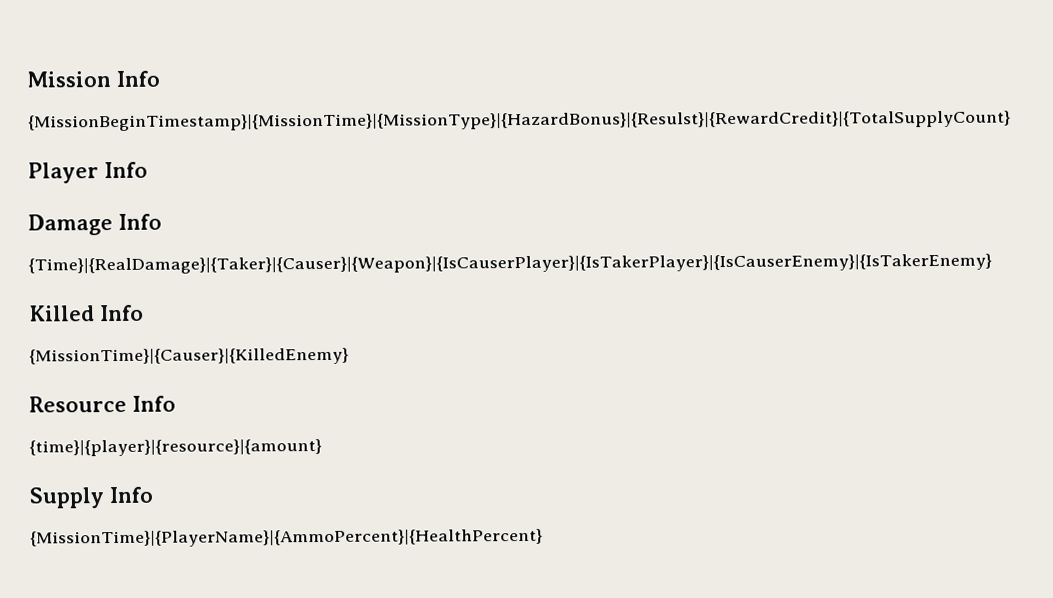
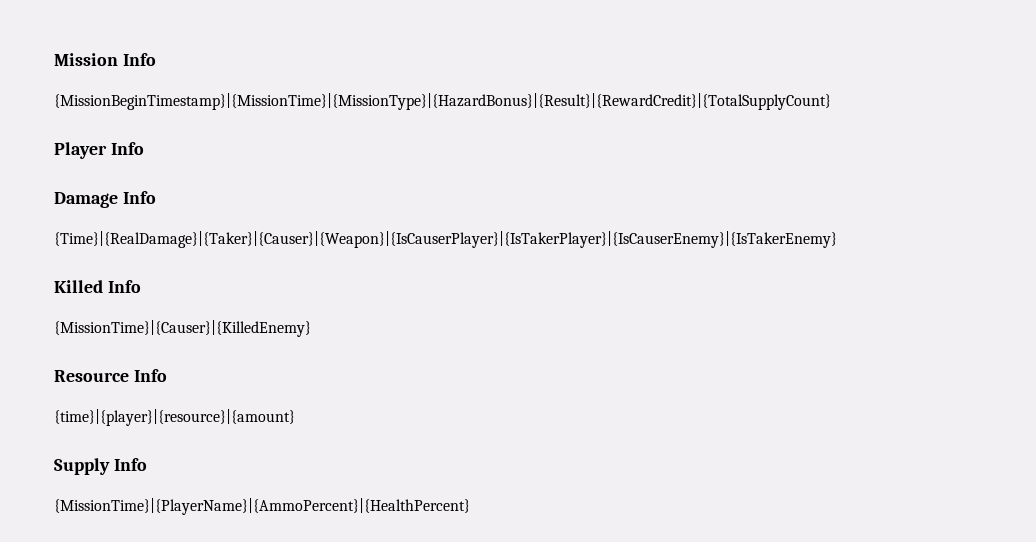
- {MissionBeginTimestamp}|{MissionTime}|{MissionType}|{HazardBonus}|{Resulst}|{RewardCredit}|{TotalSupplyCount}
+ {MissionBeginTimestamp}|{MissionTime}|{MissionType}|{HazardBonus}|{Result}|{RewardCredit}|{TotalSupplyCount}

